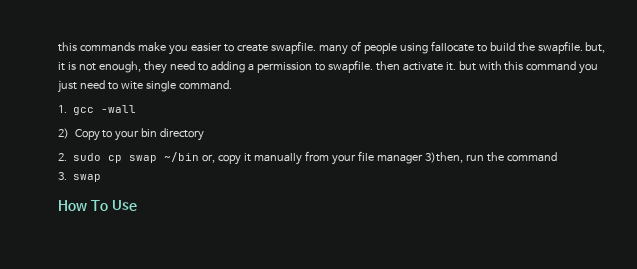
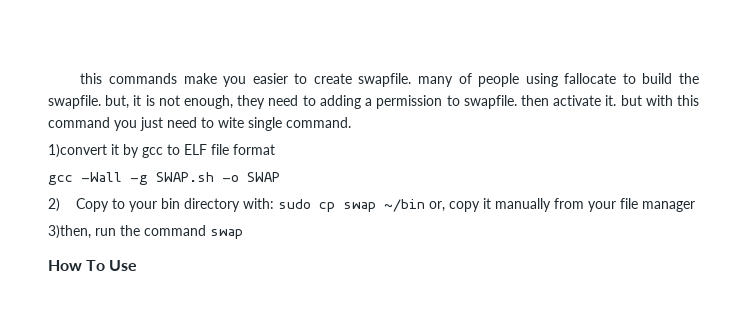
- 1. gcc -wall
+ 1)convert it by gcc to ELF file format
+ gcc -Wall -g SWAP.sh -o SWAP
- 2) Copy to your bin directory
- 2. sudo cp swap ~/bin or, copy it manually from your file manager 3)then, run the command
- 3. swap
+ 2) Copy to your bin directory with: sudo cp swap ~/bin or, copy it manually from your file manager
+ 3)then, run the command swap

